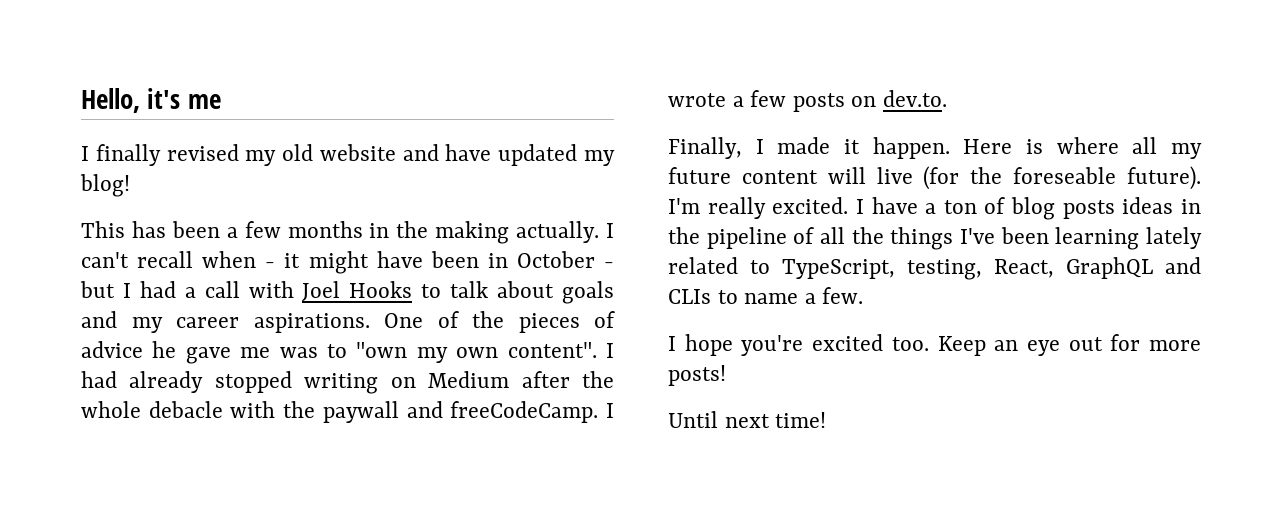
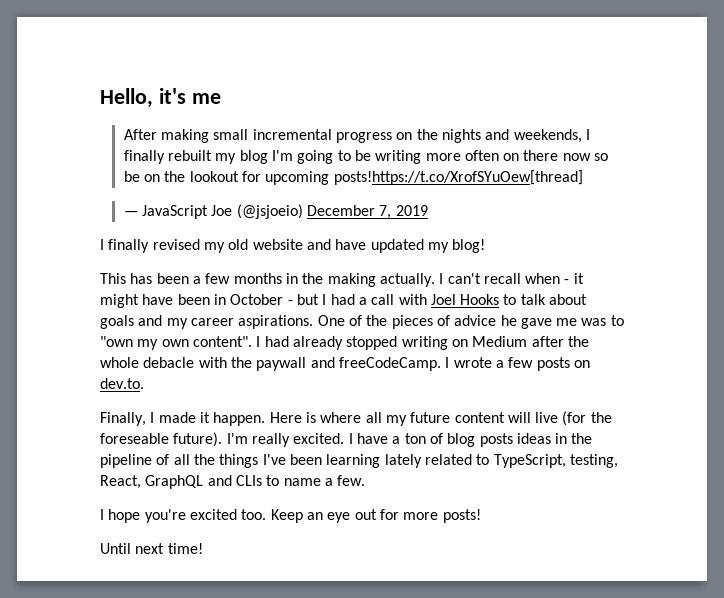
+ After making small incremental progress on the nights and weekends, I finally rebuilt my blog I'm going to be writing more often on there now so be on the lookout for upcoming posts!https://t.co/XrofSYuOew[thread]
+ — JavaScript Joe (@jsjoeio) December 7, 2019

